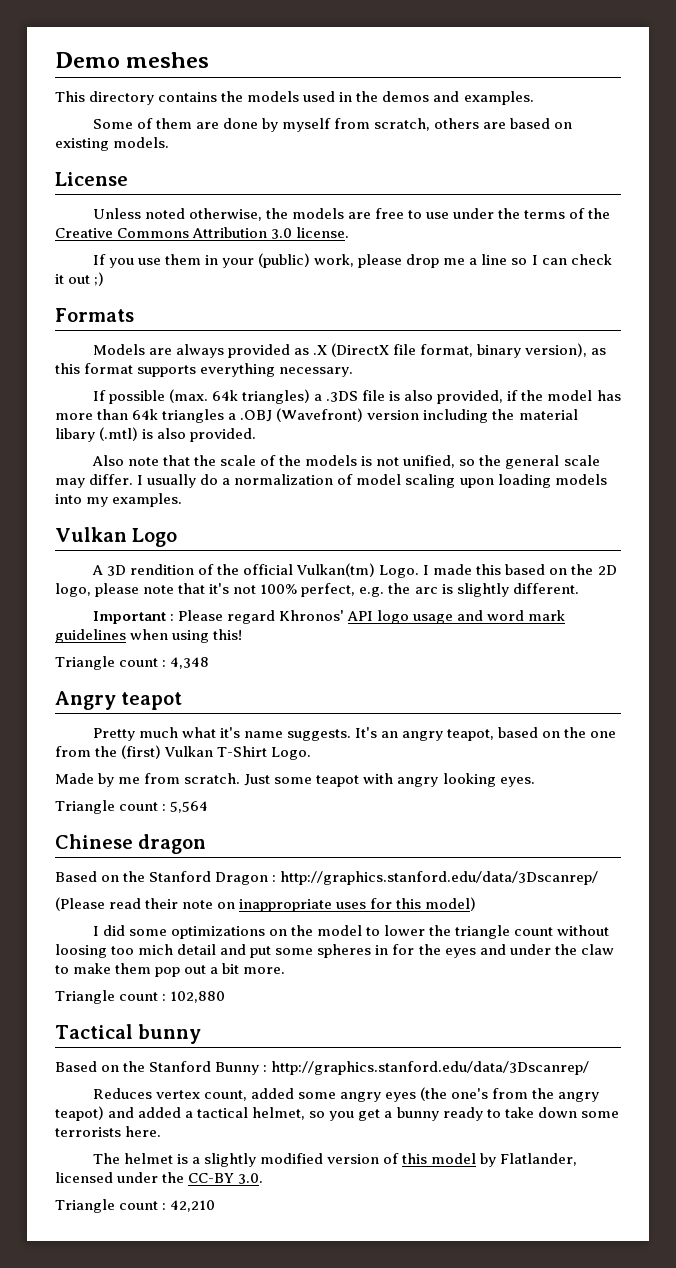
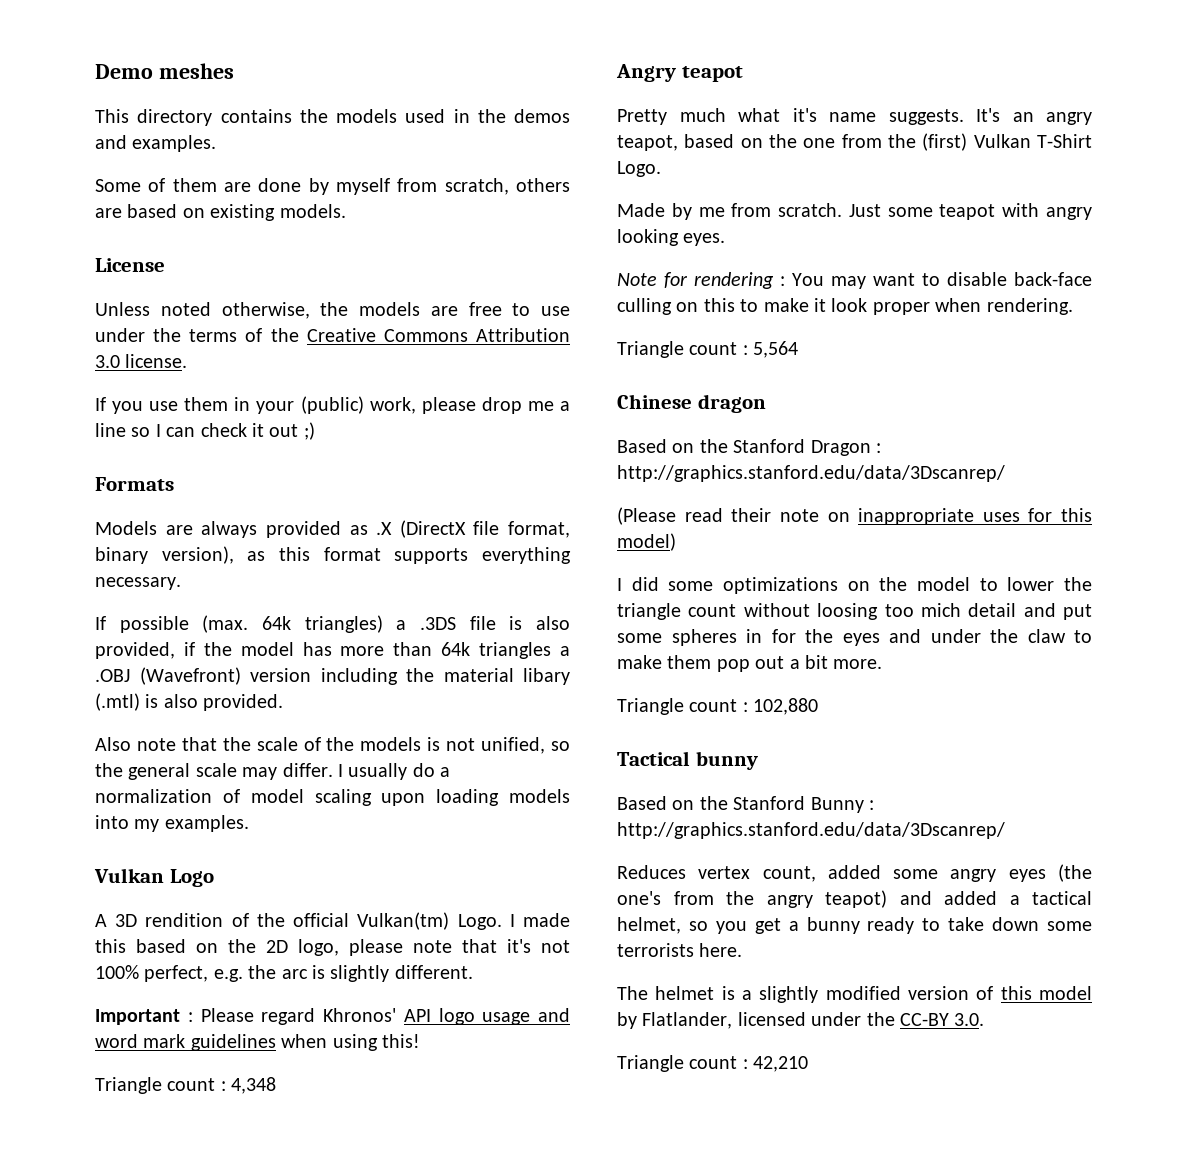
+ Note for rendering : You may want to disable back-face culling on this to make it look proper when rendering.

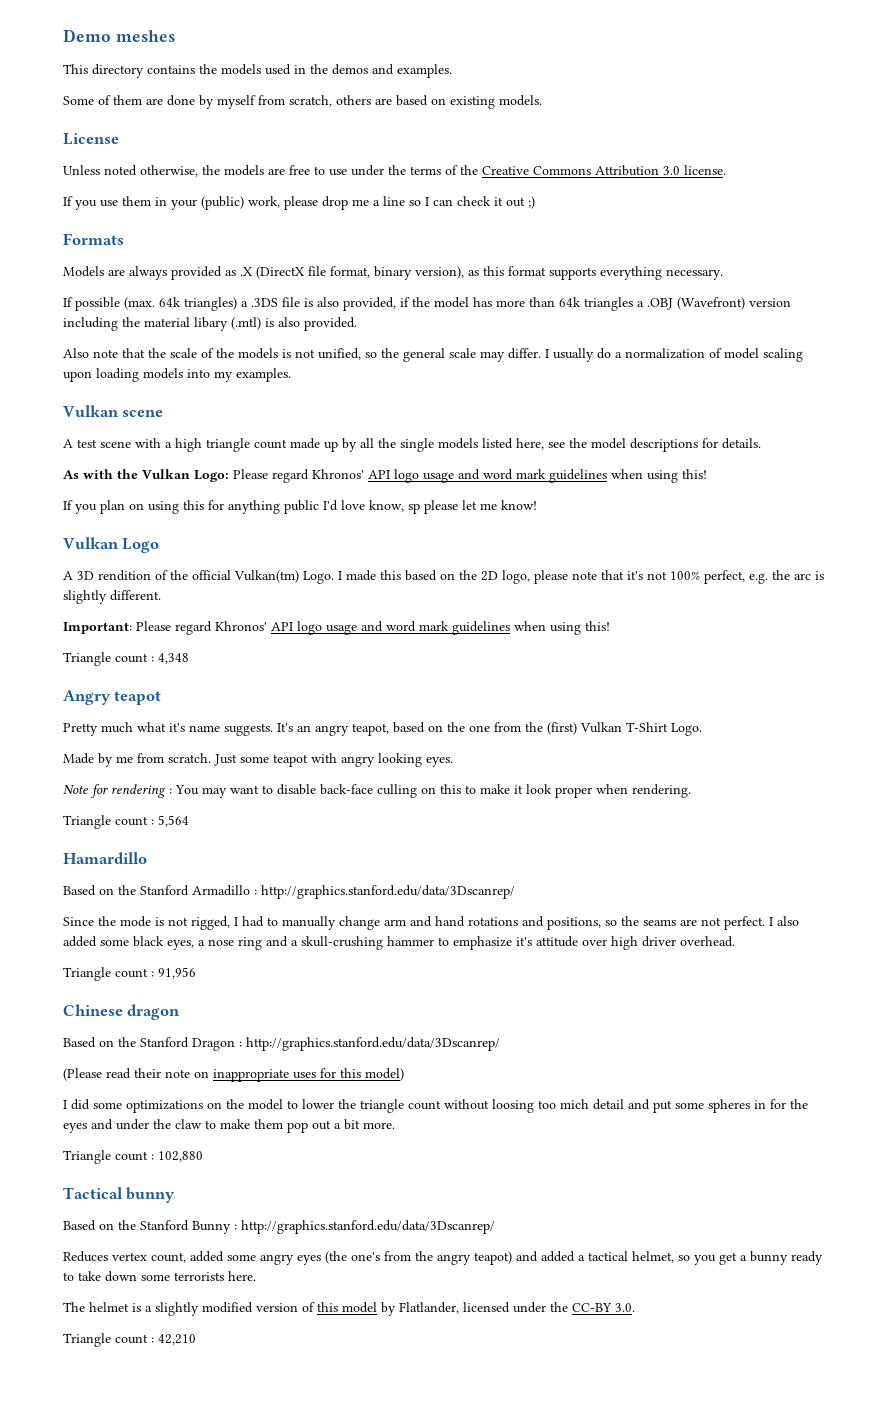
+ Vulkan scene
+ A test scene with a high triangle count made up by all the single models listed here, see the model descriptions for details.
+ As with the Vulkan Logo: Please regard Khronos' API logo usage and word mark guidelines when using this!
+ If you plan on using this for anything public I'd love know, sp please let me know!
- Important : Please regard Khronos' API logo usage and word mark guidelines when using this!
+ Important: Please regard Khronos' API logo usage and word mark guidelines when using this!
+ Hamardillo
+ Based on the Stanford Armadillo : http://graphics.stanford.edu/data/3Dscanrep/
+ Since the mode is not rigged, I had to manually change arm and hand rotations and positions, so the seams are not perfect. I also added some black eyes, a nose ring and a skull-crushing hammer to emphasize it's attitude over high driver overhead.
+ Triangle count : 91,956

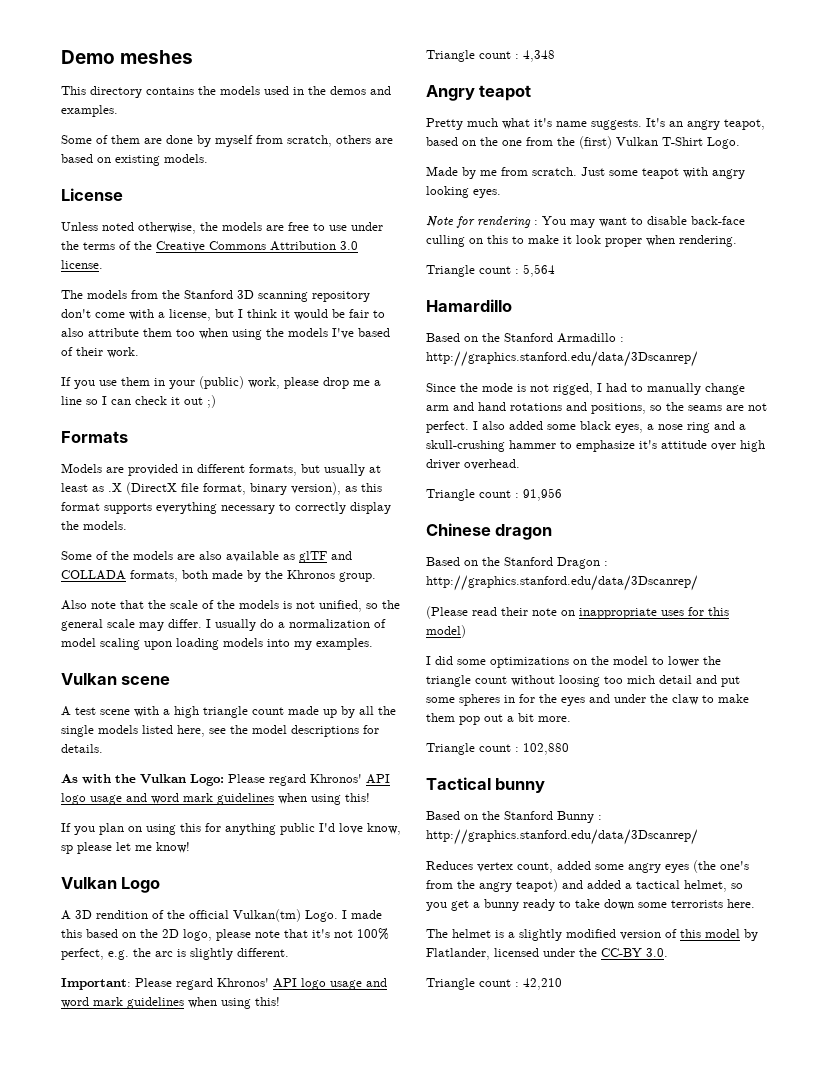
+ The models from the Stanford 3D scanning repository don't come with a license, but I think it would be fair to also attribute them too when using the models I've based of their work.
- Models are always provided as .X (DirectX file format, binary version), as this format supports everything necessary.
- If possible (max. 64k triangles) a .3DS file is also provided, if the model has more than 64k triangles a .OBJ (Wavefront) version including the material libary (.mtl) is also provided.
+ Models are provided in different formats, but usually at least as .X (DirectX file format, binary version), as this format supports everything necessary to correctly display the models.
+ Some of the models are also available as glTF and COLLADA formats, both made by the Khronos group.

